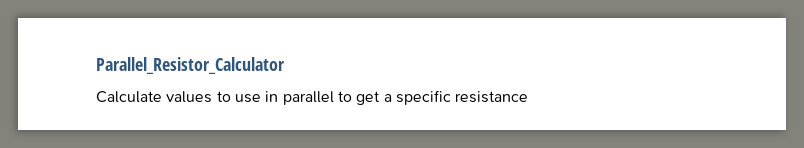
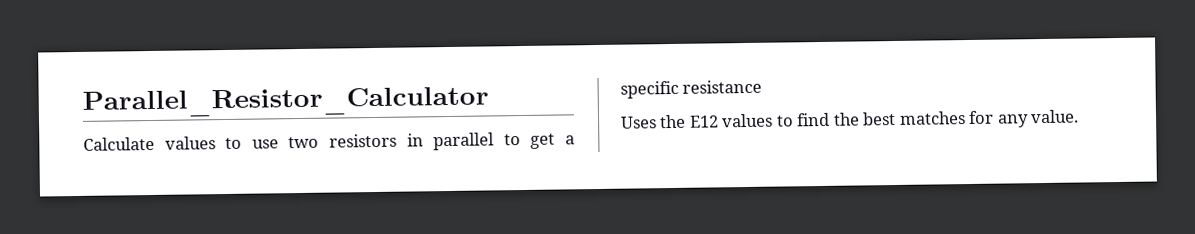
- Calculate values to use in parallel to get a specific resistance
+ Calculate values to use two resistors in parallel to get a specific resistance
+ Uses the E12 values to find the best matches for any value.

